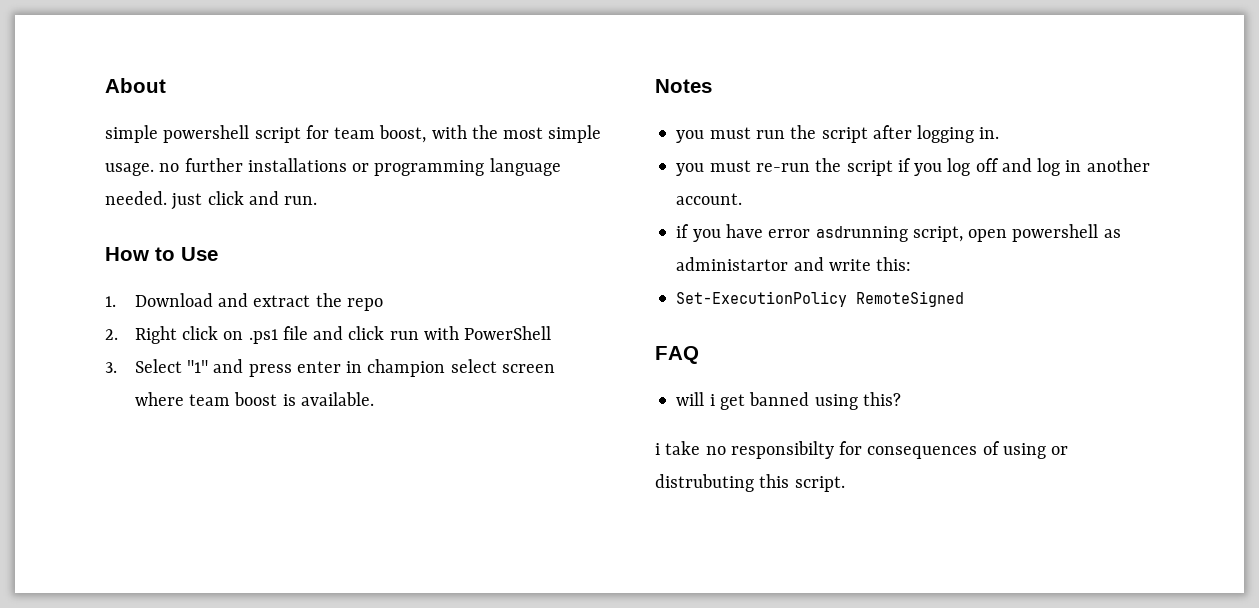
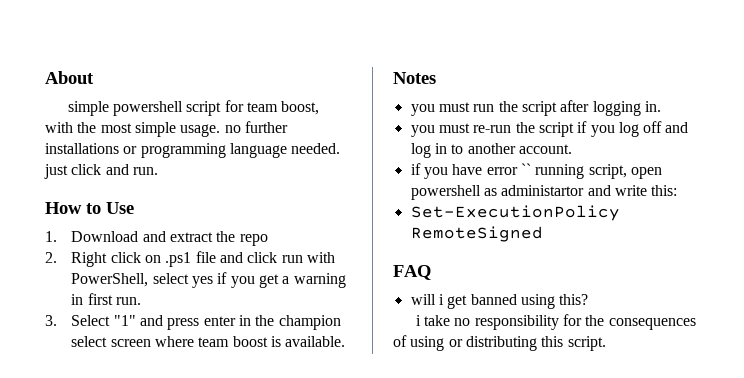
- 2. Right click on .ps1 file and click run with PowerShell
+ 2. Right click on .ps1 file and click run with PowerShell, select yes if you get a warning in first run.
- 3. Select "1" and press enter in champion select screen where team boost is available.
+ 3. Select "1" and press enter in the champion select screen where team boost is available.
- you must re-run the script if you log off and log in another account.
+ you must re-run the script if you log off and log in to another account.
- if you have error asdrunning script, open powershell as administartor and write this:
+ if you have error `` running script, open powershell as administartor and write this:
- i take no responsibilty for consequences of using or distrubuting this script.
+ i take no responsibility for the consequences of using or distributing this script.

